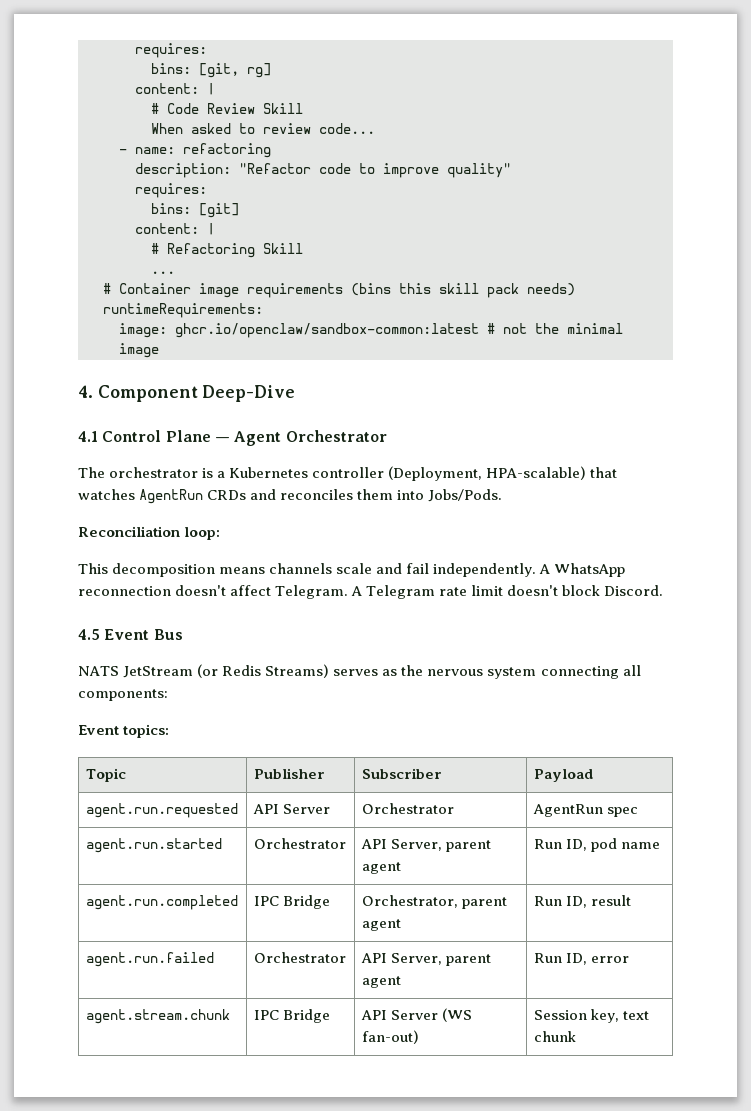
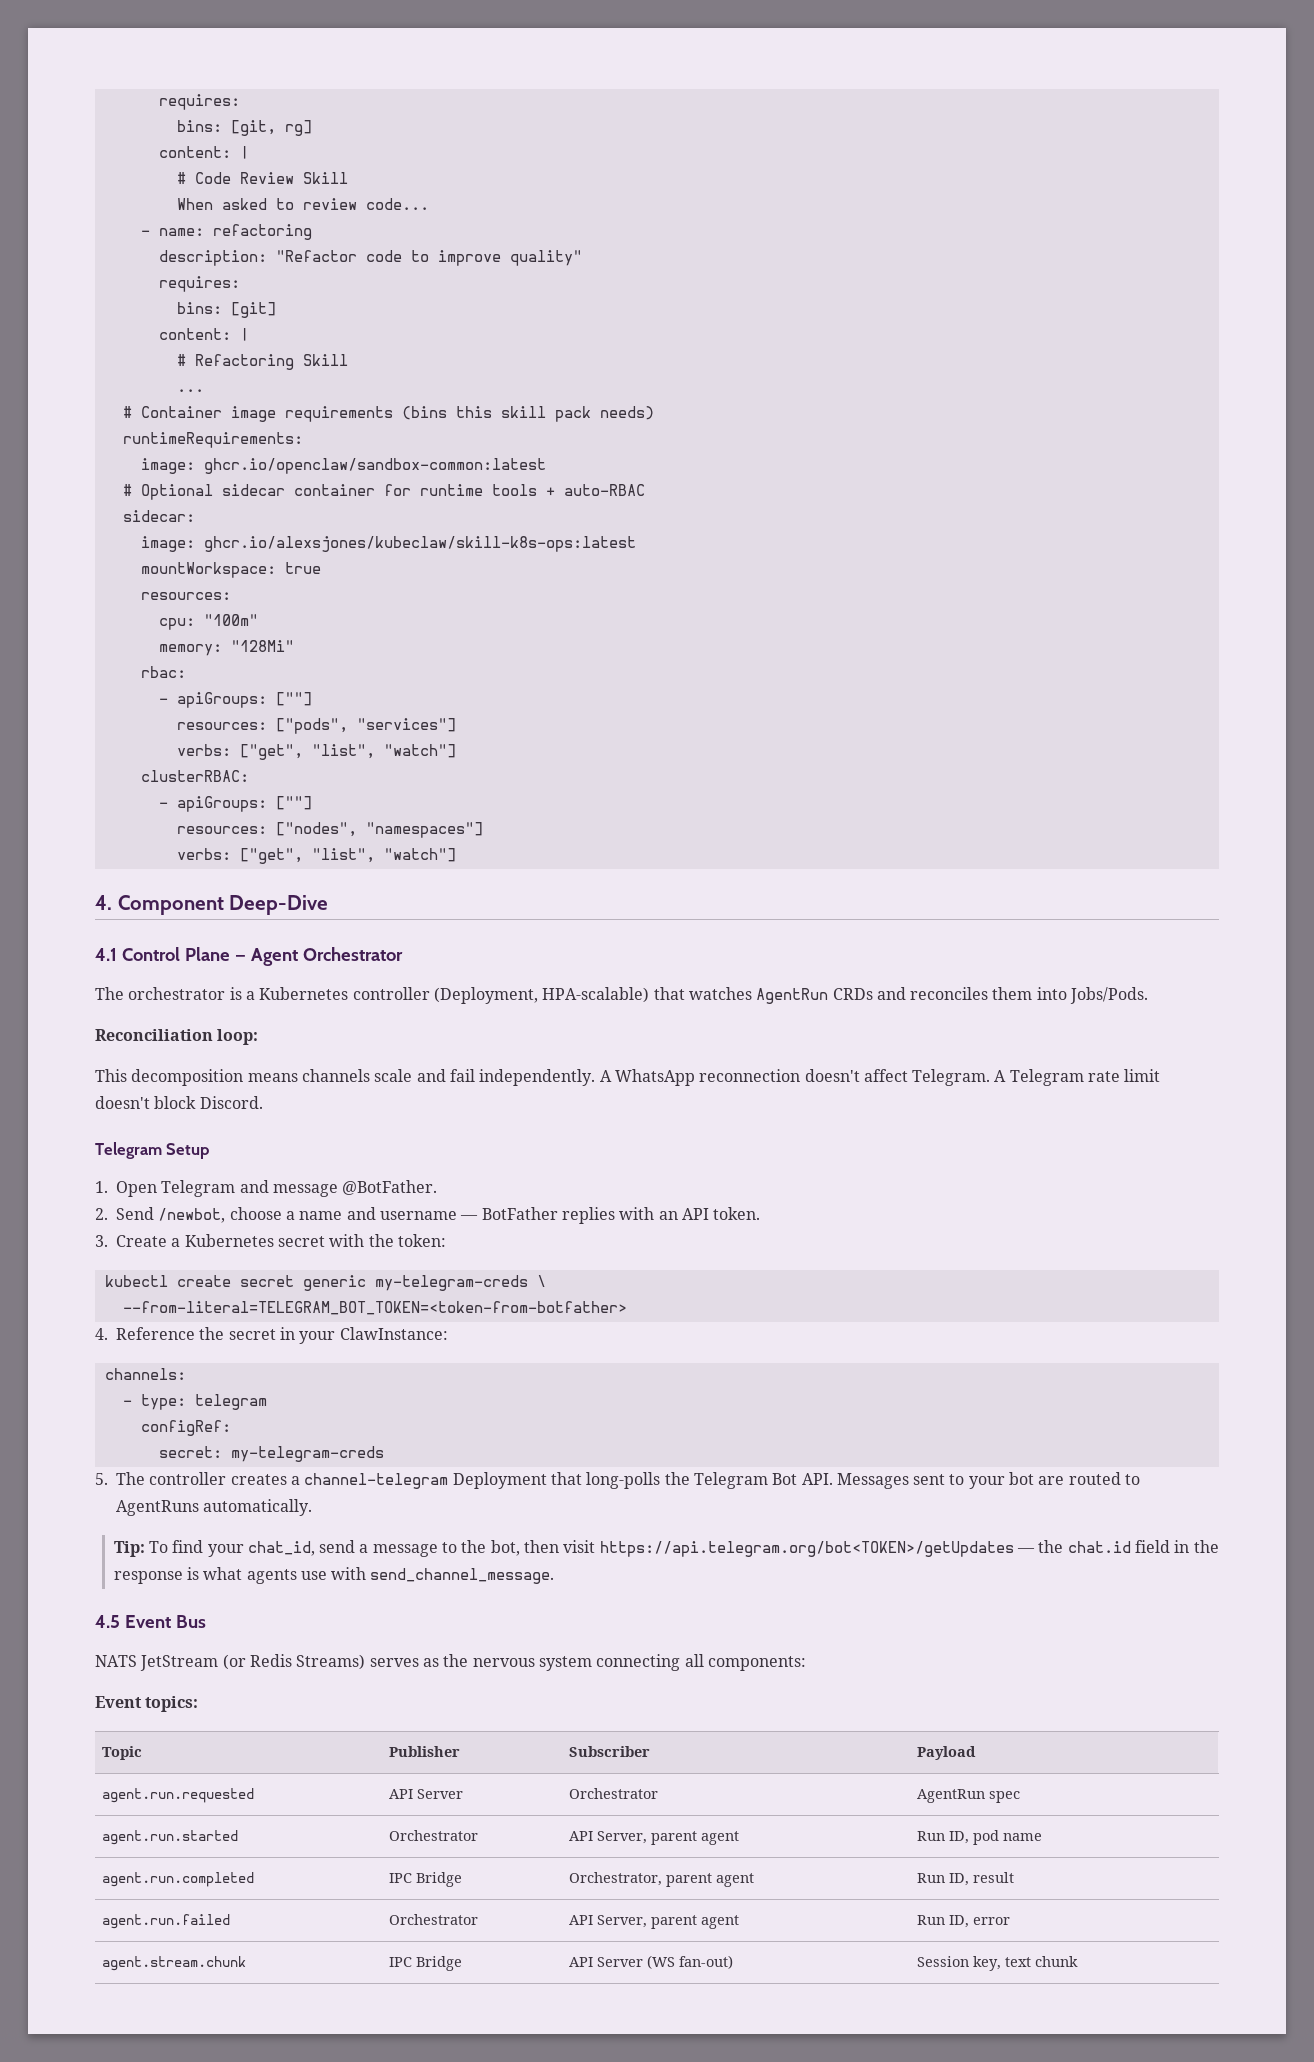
- image: ghcr.io/openclaw/sandbox-common:latest # not the minimal image
+ image: ghcr.io/openclaw/sandbox-common:latest
+ # Optional sidecar container for runtime tools + auto-RBAC
+ sidecar:
+ image: ghcr.io/alexsjones/kubeclaw/skill-k8s-ops:latest
+ mountWorkspace: true
+ resources:
+ cpu: "100m"
+ memory: "128Mi"
+ rbac:
+ - apiGroups: [""]
+ resources: ["pods", "services"]
+ verbs: ["get", "list", "watch"]
+ clusterRBAC:
+ - apiGroups: [""]
+ resources: ["nodes", "namespaces"]
+ verbs: ["get", "list", "watch"]
+ Telegram Setup
+ 1. Open Telegram and message @BotFather.
+ 2. Send /newbot, choose a name and username — BotFather replies with an API token.
+ 3. Create a Kubernetes secret with the token:
+ kubectl create secret generic my-telegram-creds \
+ --from-literal=TELEGRAM_BOT_TOKEN=<token-from-botfather>
+ 4. Reference the secret in your ClawInstance:
+ channels:
+ - type: telegram
+ configRef:
+ secret: my-telegram-creds
+ 5. The controller creates a channel-telegram Deployment that long-polls the Telegram Bot API. Messages sent to your bot are routed to AgentRuns automatically.
+ Tip: To find your chat_id, send a message to the bot, then visit https://api.telegram.org/bot<TOKEN>/getUpdates — the chat.id field in the response is what agents use with send_channel_message.

